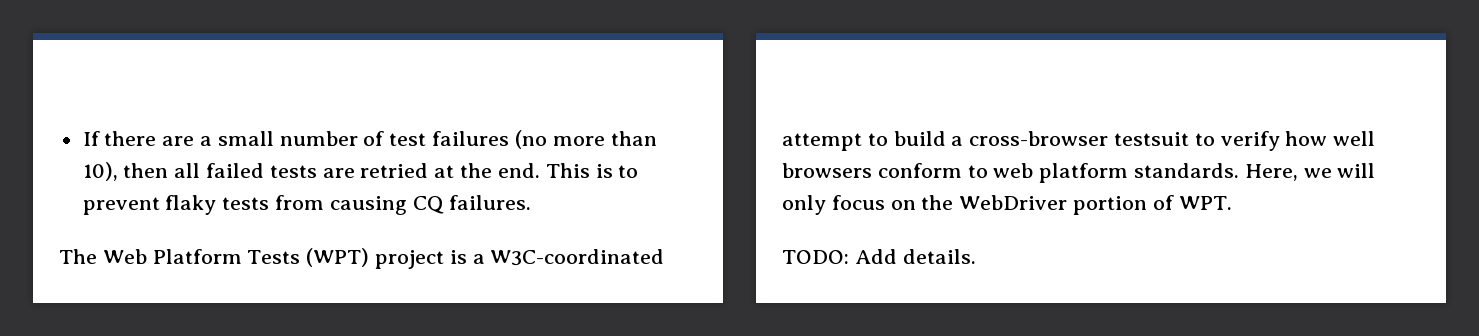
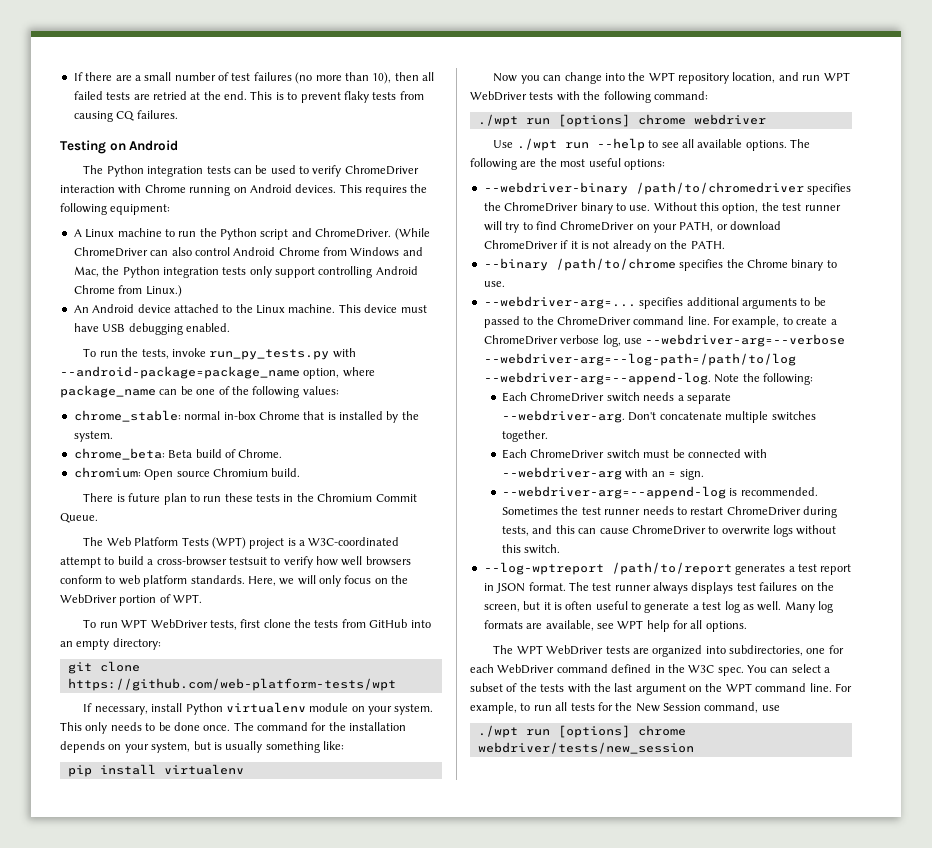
+ Testing on Android
+ The Python integration tests can be used to verify ChromeDriver interaction with Chrome running on Android devices. This requires the following equipment:
+ A Linux machine to run the Python script and ChromeDriver. (While ChromeDriver can also control Android Chrome from Windows and Mac, the Python integration tests only support controlling Android Chrome from Linux.)
+ An Android device attached to the Linux machine. This device must have USB debugging enabled.
+ To run the tests, invoke run_py_tests.py with --android-package=package_name option, where package_name can be one of the following values:
+ chrome_stable: normal in-box Chrome that is installed by the system.
+ chrome_beta: Beta build of Chrome.
+ chromium: Open source Chromium build.
+ There is future plan to run these tests in the Chromium Commit Queue.
- TODO: Add details.
+ To run WPT WebDriver tests, first clone the tests from GitHub into an empty directory:
+ git clone https://github.com/web-platform-tests/wpt
+ If necessary, install Python virtualenv module on your system. This only needs to be done once. The command for the installation depends on your system, but is usually something like:
+ pip install virtualenv
+ Now you can change into the WPT repository location, and run WPT WebDriver tests with the following command:
+ ./wpt run [options] chrome webdriver
+ Use ./wpt run --help to see all available options. The following are the most useful options:
+ --webdriver-binary /path/to/chromedriver specifies the ChromeDriver binary to use. Without this option, the test runner will try to find ChromeDriver on your PATH, or download ChromeDriver if it is not already on the PATH.
+ --binary /path/to/chrome specifies the Chrome binary to use.
+ --webdriver-arg=... specifies additional arguments to be passed to the ChromeDriver command line. For example, to create a ChromeDriver verbose log, use --webdriver-arg=--verbose --webdriver-arg=--log-path=/path/to/log --webdriver-arg=--append-log. Note the following:
+ Each ChromeDriver switch needs a separate --webdriver-arg. Don't concatenate multiple switches together.
+ Each ChromeDriver switch must be connected with --webdriver-arg with an = sign.
+ --webdriver-arg=--append-log is recommended. Sometimes the test runner needs to restart ChromeDriver during tests, and this can cause ChromeDriver to overwrite logs without this switch.
+ --log-wptreport /path/to/report generates a test report in JSON format. The test runner always displays test failures on the screen, but it is often useful to generate a test log as well. Many log formats are available, see WPT help for all options.
+ The WPT WebDriver tests are organized into subdirectories, one for each WebDriver command defined in the W3C spec. You can select a subset of the tests with the last argument on the WPT command line. For example, to run all tests for the New Session command, use
+ ./wpt run [options] chrome webdriver/tests/new_session

